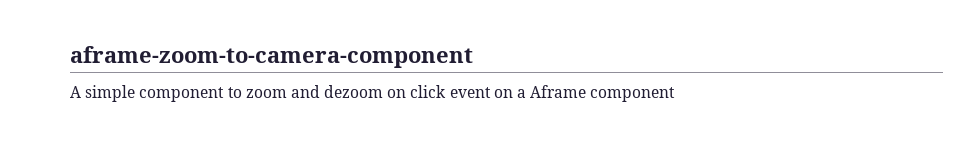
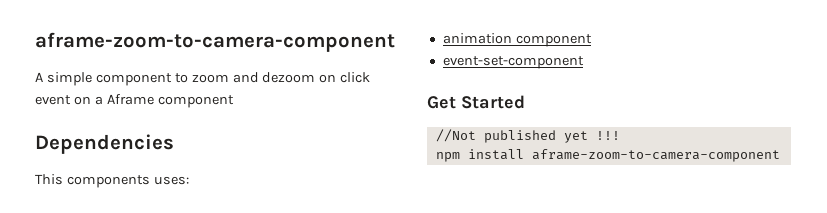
+ Dependencies
+ This components uses:
+ animation component
+ event-set-component
+ Get Started
+ //Not published yet !!!
+ npm install aframe-zoom-to-camera-component

